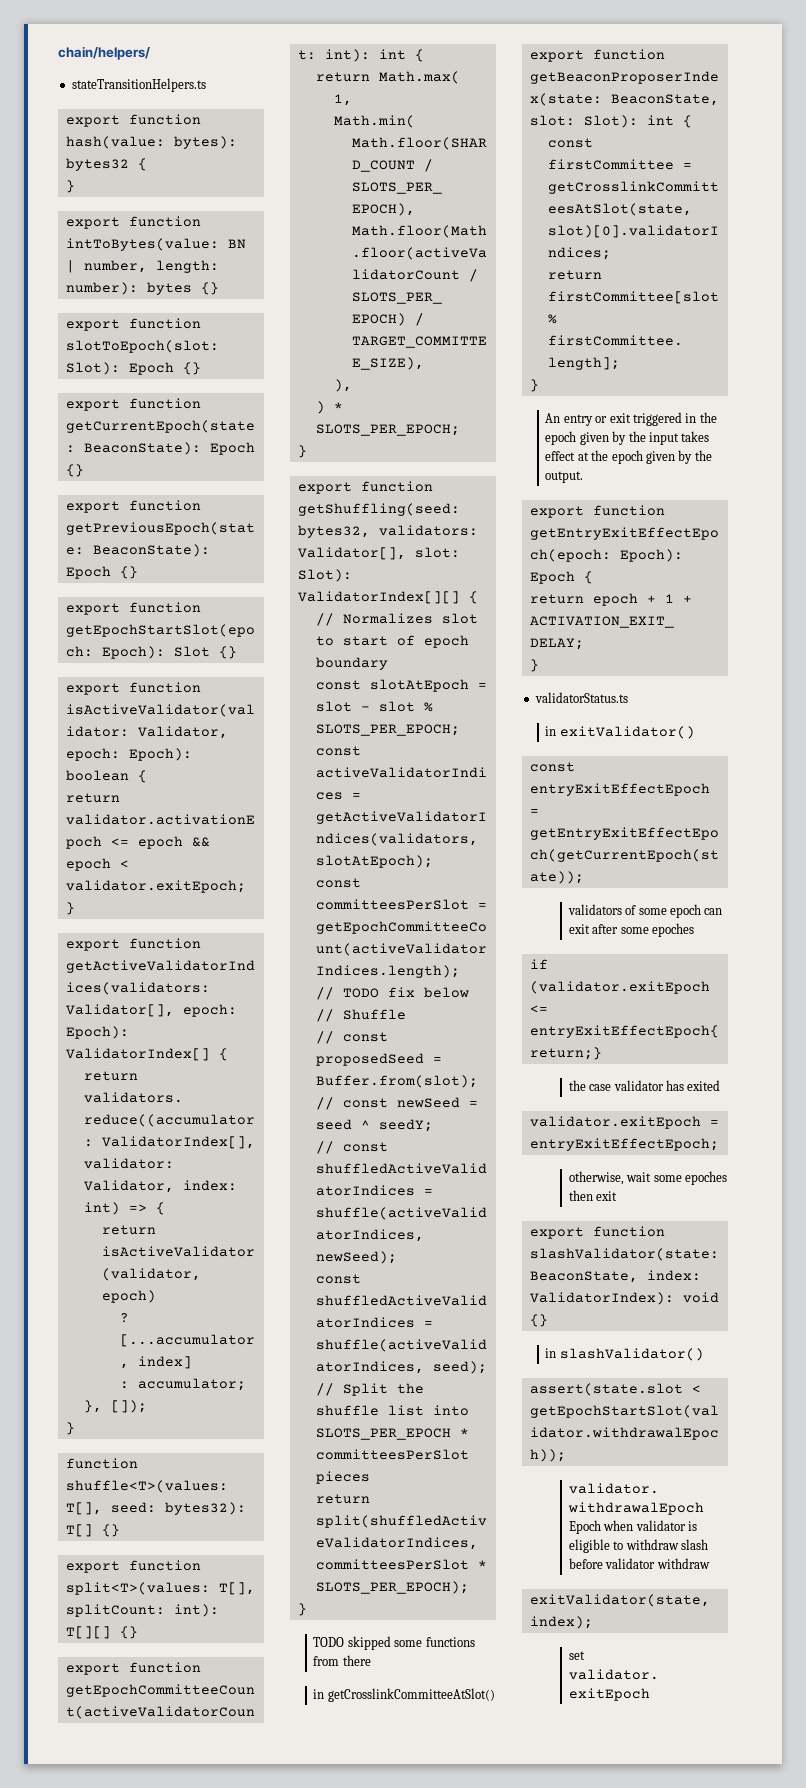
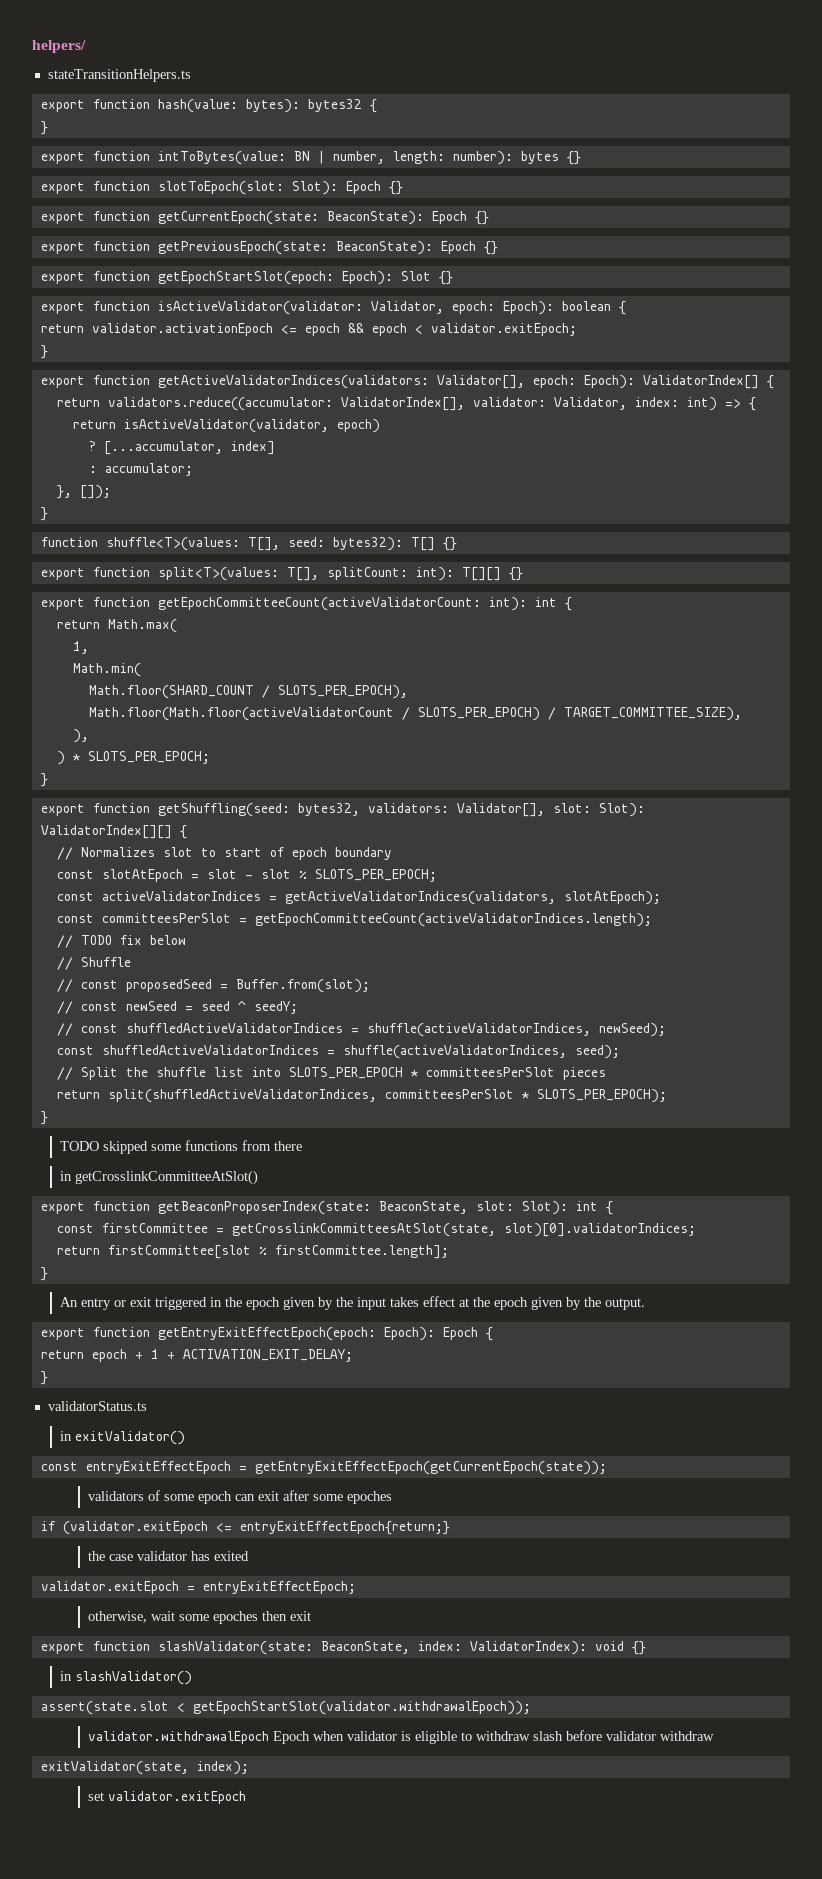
- chain/helpers/
+ helpers/

